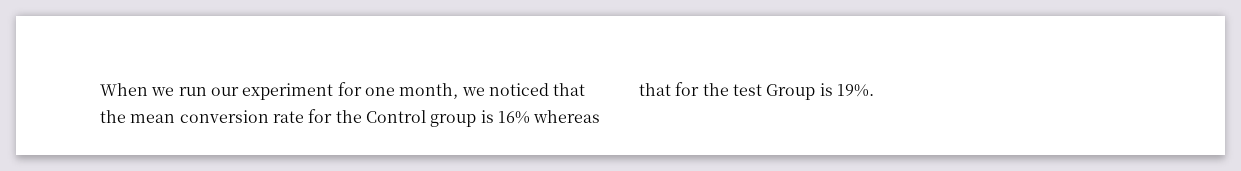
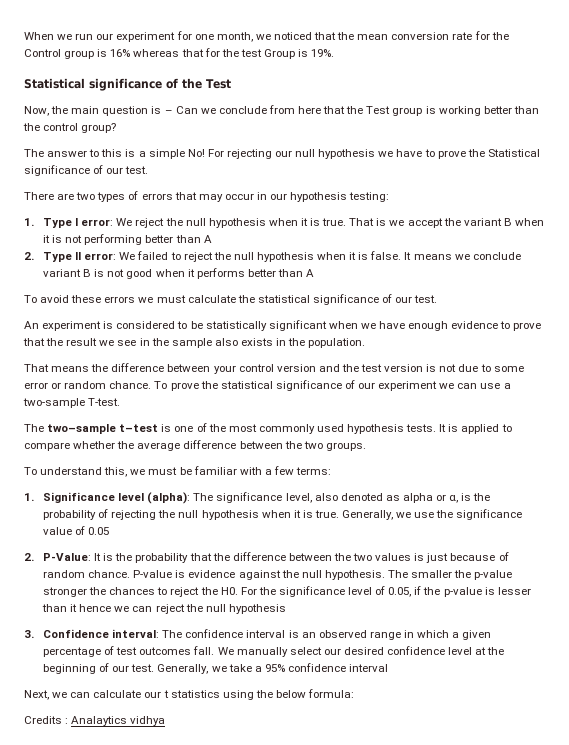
+ Statistical significance of the Test
+ Now, the main question is – Can we conclude from here that the Test group is working better than the control group?
+ The answer to this is a simple No! For rejecting our null hypothesis we have to prove the Statistical significance of our test.
+ There are two types of errors that may occur in our hypothesis testing:
+ 1. Type I error: We reject the null hypothesis when it is true. That is we accept the variant B when it is not performing better than A
+ 2. Type II error: We failed to reject the null hypothesis when it is false. It means we conclude variant B is not good when it performs better than A
+ To avoid these errors we must calculate the statistical significance of our test.
+ An experiment is considered to be statistically significant when we have enough evidence to prove that the result we see in the sample also exists in the population.
+ That means the difference between your control version and the test version is not due to some error or random chance. To prove the statistical significance of our experiment we can use a two-sample T-test.
+ The two–sample t–test is one of the most commonly used hypothesis tests. It is applied to compare whether the average difference between the two groups.
+ To understand this, we must be familiar with a few terms:
+ 1. Significance level (alpha): The significance level, also denoted as alpha or α, is the probability of rejecting the null hypothesis when it is true. Generally, we use the significance value of 0.05
+ 2. P-Value: It is the probability that the difference between the two values is just because of random chance. P-value is evidence against the null hypothesis. The smaller the p-value stronger the chances to reject the H0. For the significance level of 0.05, if the p-value is lesser than it hence we can reject the null hypothesis
+ 3. Confidence interval: The confidence interval is an observed range in which a given percentage of test outcomes fall. We manually select our desired confidence level at the beginning of our test. Generally, we take a 95% confidence interval
+ Next, we can calculate our t statistics using the below formula:
+ Credits : Analaytics vidhya

